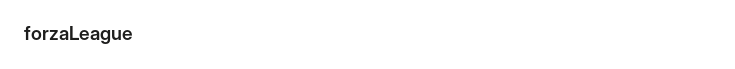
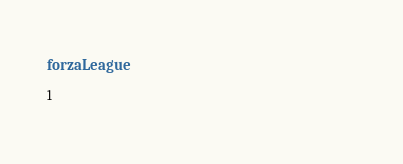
+ 1

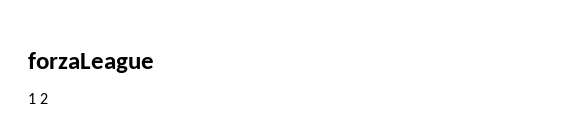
- 1
+ 1 2

